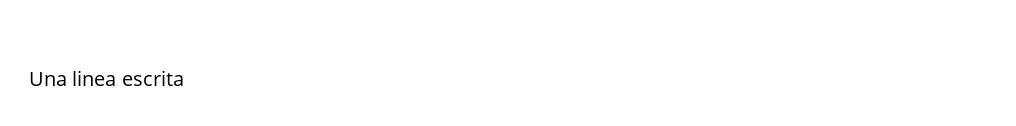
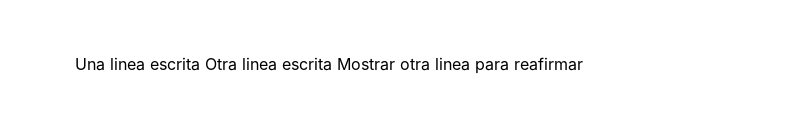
- Una linea escrita
+ Una linea escrita Otra linea escrita Mostrar otra linea para reafirmar

